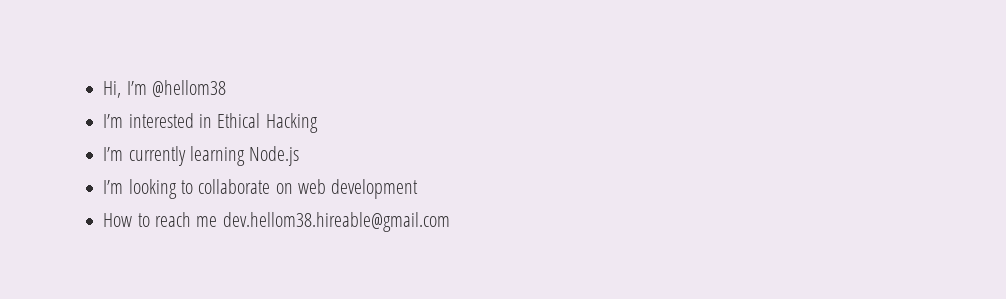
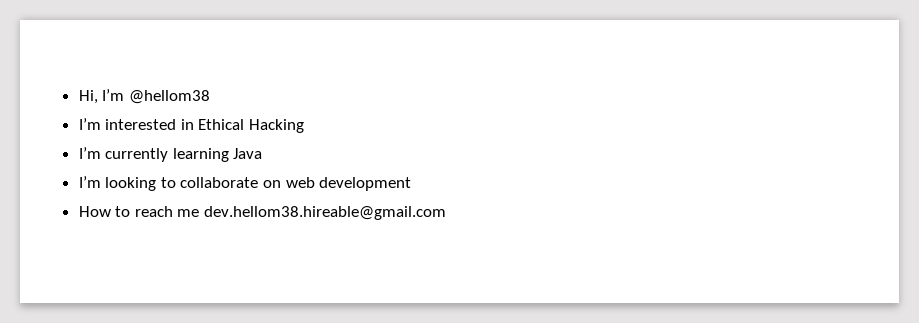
- I’m currently learning Node.js
+ I’m currently learning Java

